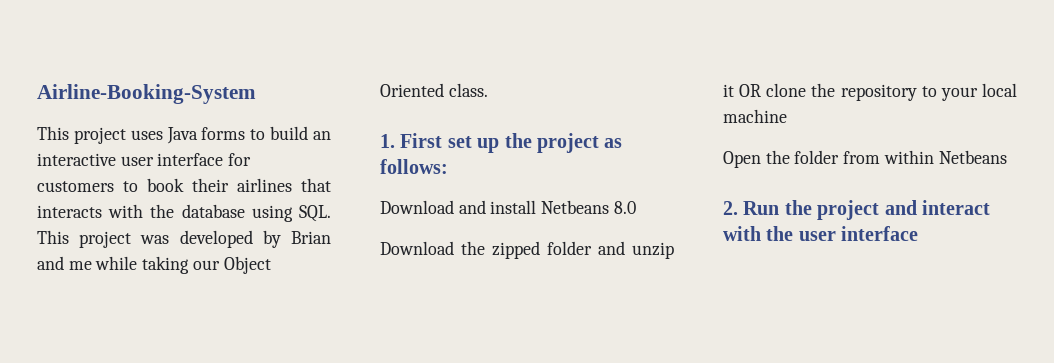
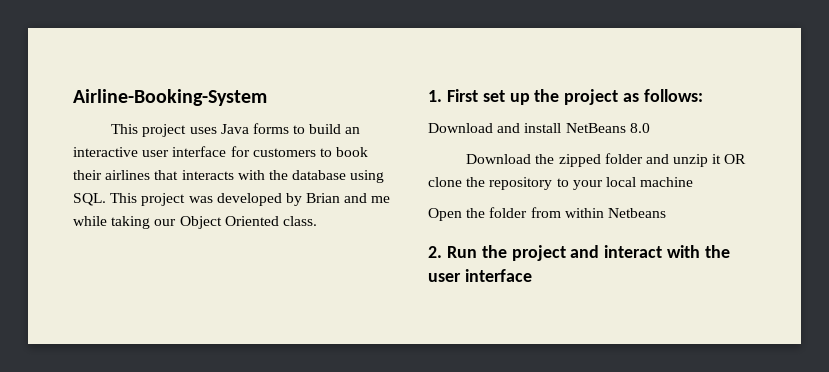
- Download and install Netbeans 8.0
+ Download and install NetBeans 8.0

